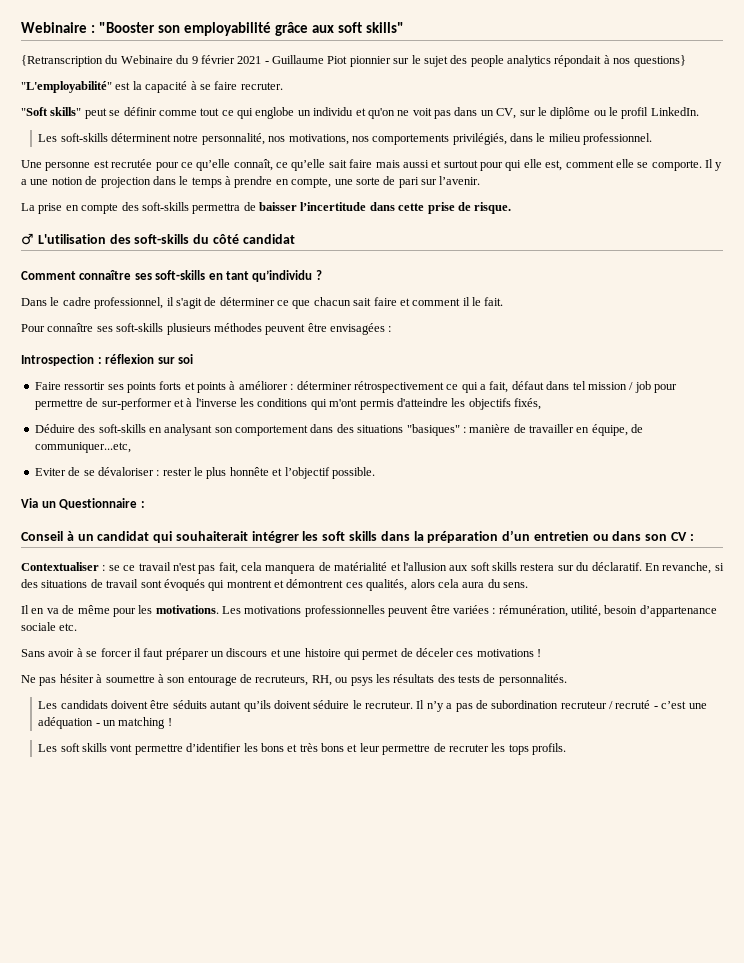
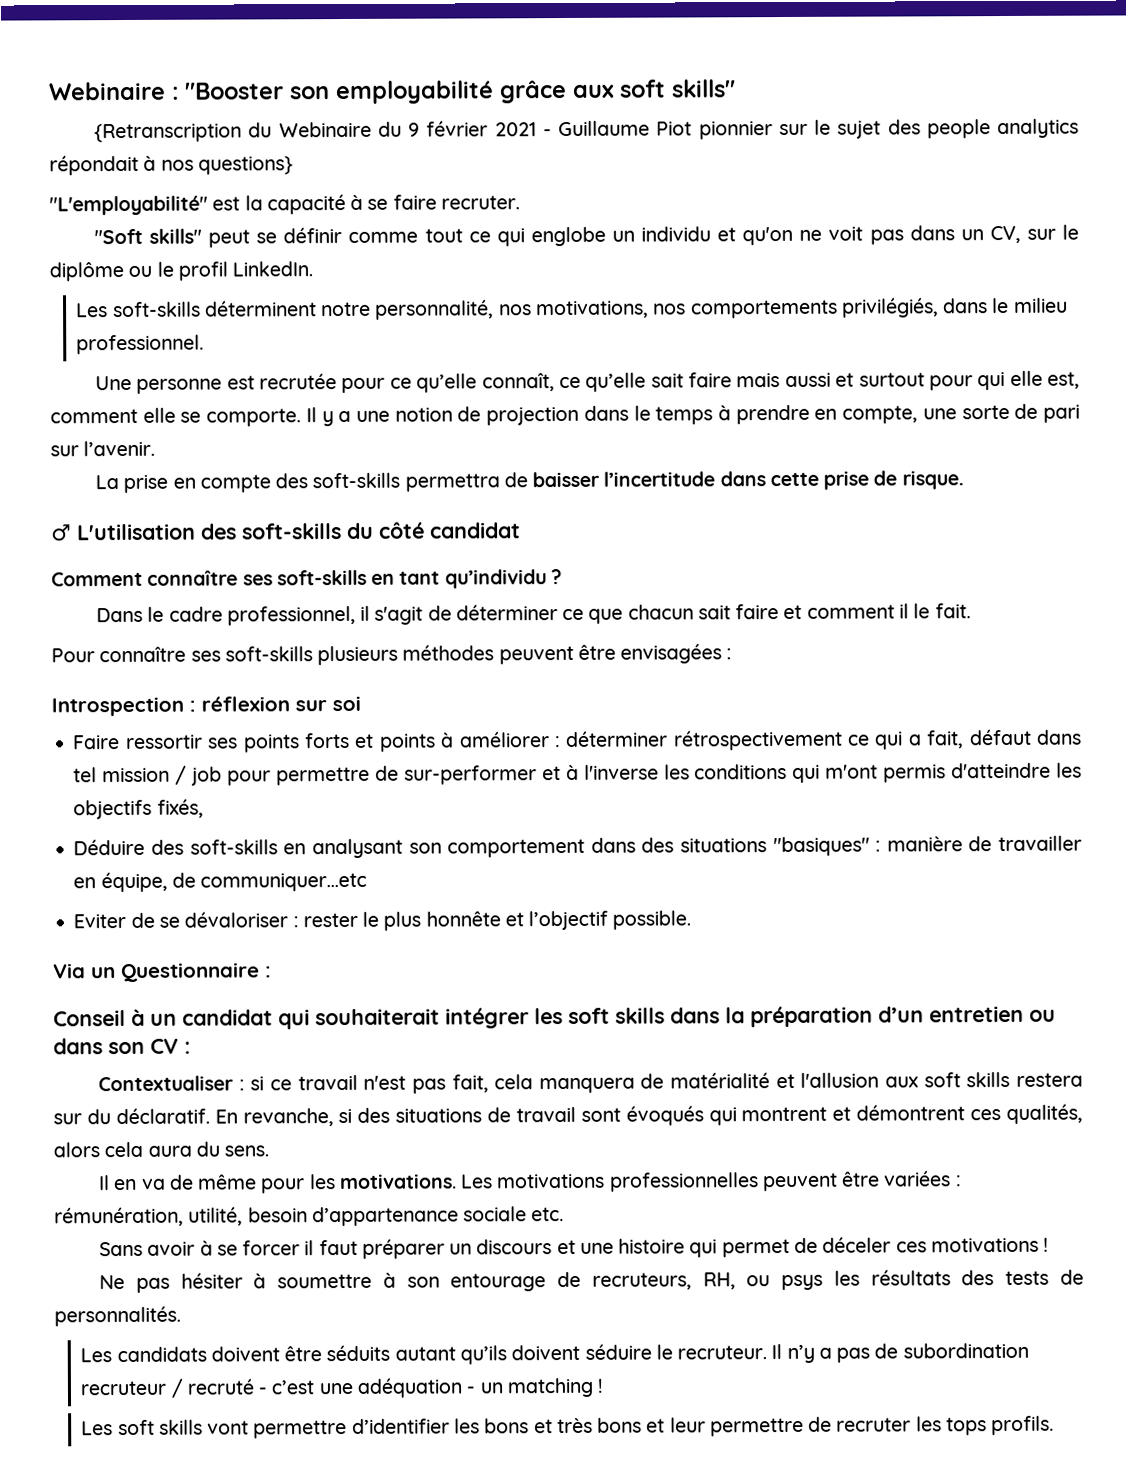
- Déduire des soft-skills en analysant son comportement dans des situations "basiques" : manière de travailler en équipe, de communiquer...etc,
+ Déduire des soft-skills en analysant son comportement dans des situations "basiques" : manière de travailler en équipe, de communiquer...etc
- Contextualiser : se ce travail n'est pas fait, cela manquera de matérialité et l'allusion aux soft skills restera sur du déclaratif.
+ Contextualiser : si ce travail n'est pas fait, cela manquera de matérialité et l'allusion aux soft skills restera sur du déclaratif.

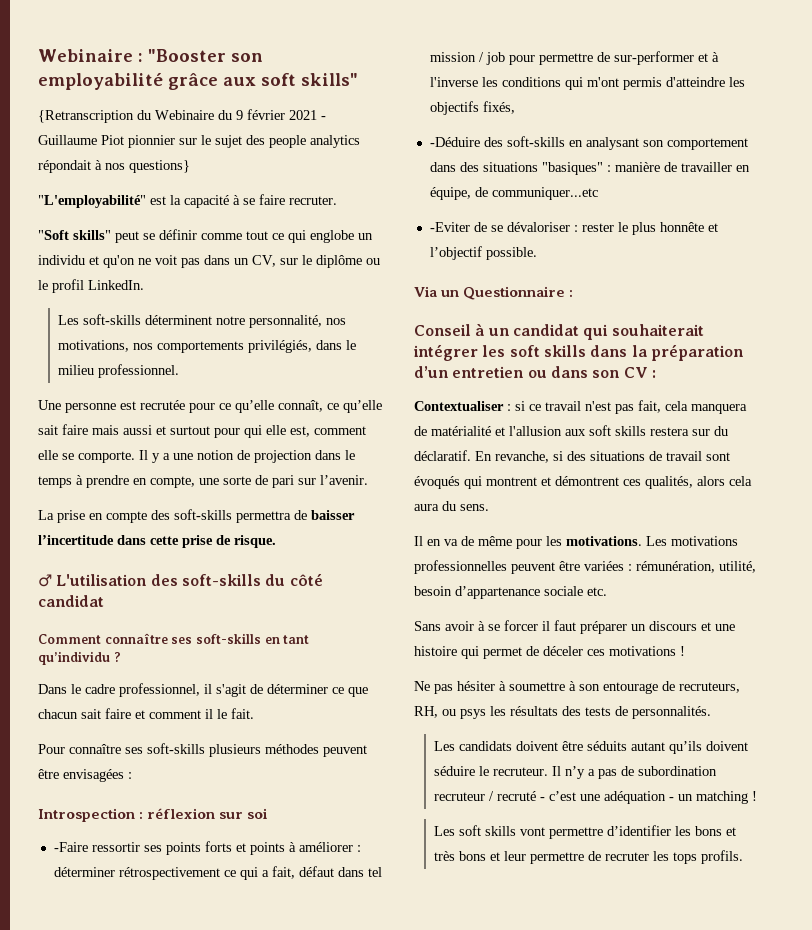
- Faire ressortir ses points forts et points à améliorer : déterminer rétrospectivement ce qui a fait, défaut dans tel mission / job pour permettre de sur-performer et à l'inverse les conditions qui m'ont permis d'atteindre les objectifs fixés,
+ -Faire ressortir ses points forts et points à améliorer : déterminer rétrospectivement ce qui a fait, défaut dans tel mission / job pour permettre de sur-performer et à l'inverse les conditions qui m'ont permis d'atteindre les objectifs fixés,
- Déduire des soft-skills en analysant son comportement dans des situations "basiques" : manière de travailler en équipe, de communiquer...etc
+ -Déduire des soft-skills en analysant son comportement dans des situations "basiques" : manière de travailler en équipe, de communiquer...etc
- Eviter de se dévaloriser : rester le plus honnête et l’objectif possible.
+ -Eviter de se dévaloriser : rester le plus honnête et l’objectif possible.

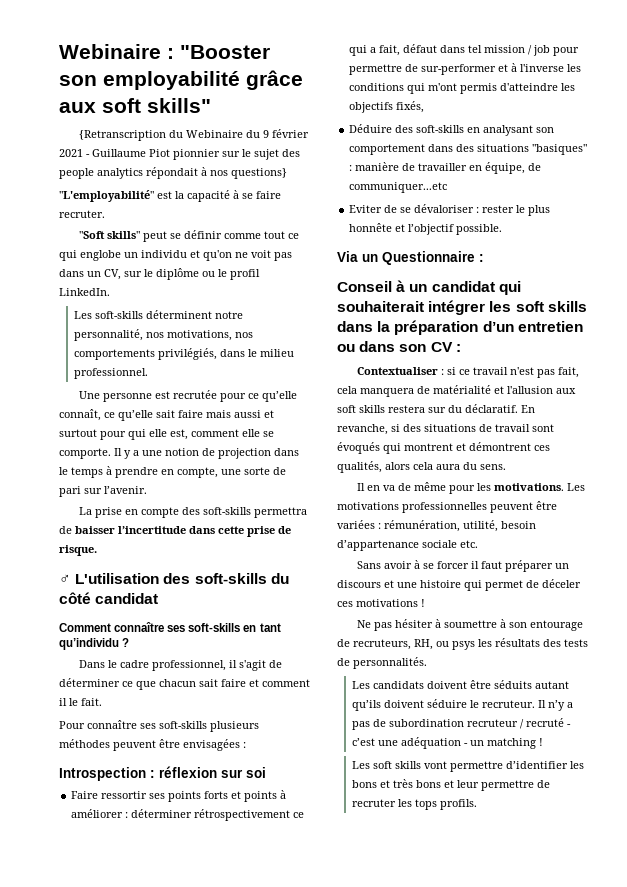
- -Faire ressortir ses points forts et points à améliorer : déterminer rétrospectivement ce qui a fait, défaut dans tel mission / job pour permettre de sur-performer et à l'inverse les conditions qui m'ont permis d'atteindre les objectifs fixés,
+ Faire ressortir ses points forts et points à améliorer : déterminer rétrospectivement ce qui a fait, défaut dans tel mission / job pour permettre de sur-performer et à l'inverse les conditions qui m'ont permis d'atteindre les objectifs fixés,
- -Déduire des soft-skills en analysant son comportement dans des situations "basiques" : manière de travailler en équipe, de communiquer...etc
+ Déduire des soft-skills en analysant son comportement dans des situations "basiques" : manière de travailler en équipe, de communiquer...etc
- -Eviter de se dévaloriser : rester le plus honnête et l’objectif possible.
+ Eviter de se dévaloriser : rester le plus honnête et l’objectif possible.

